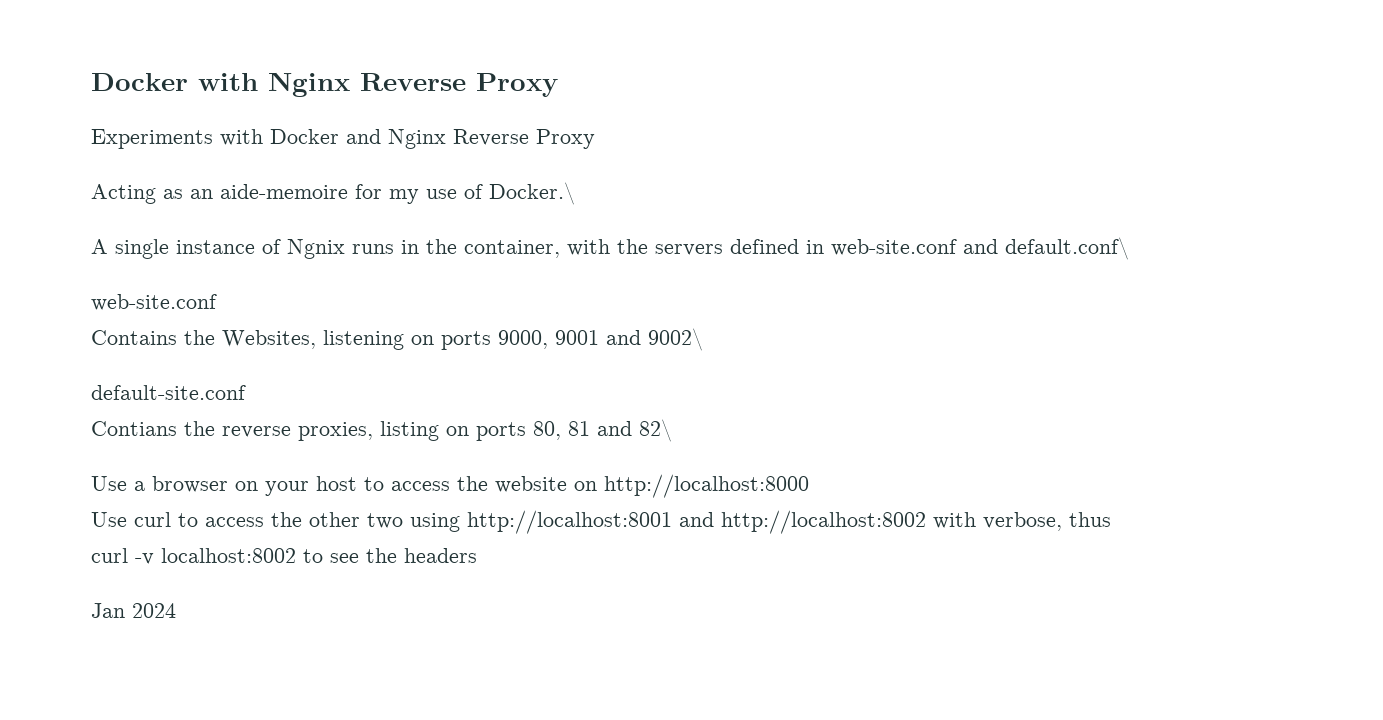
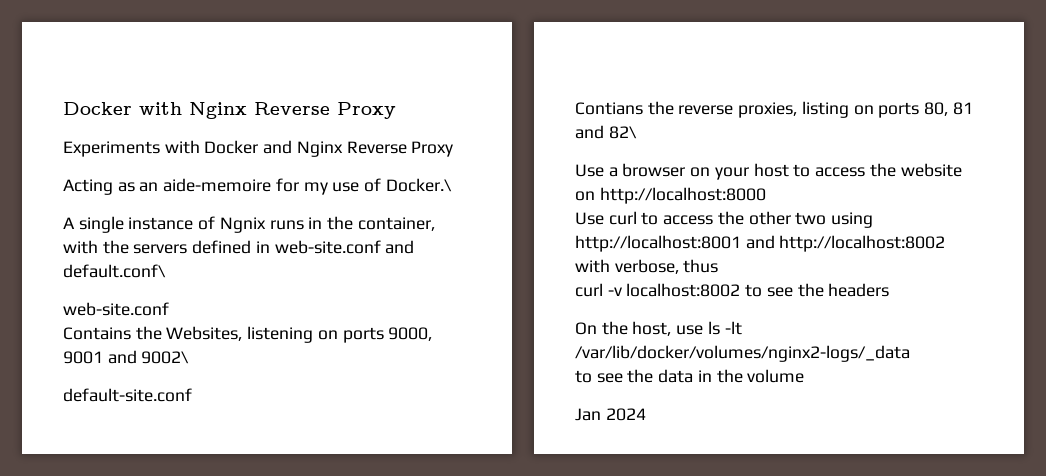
+ On the host, use ls -lt /var/lib/docker/volumes/nginx2-logs/_data
+ to see the data in the volume

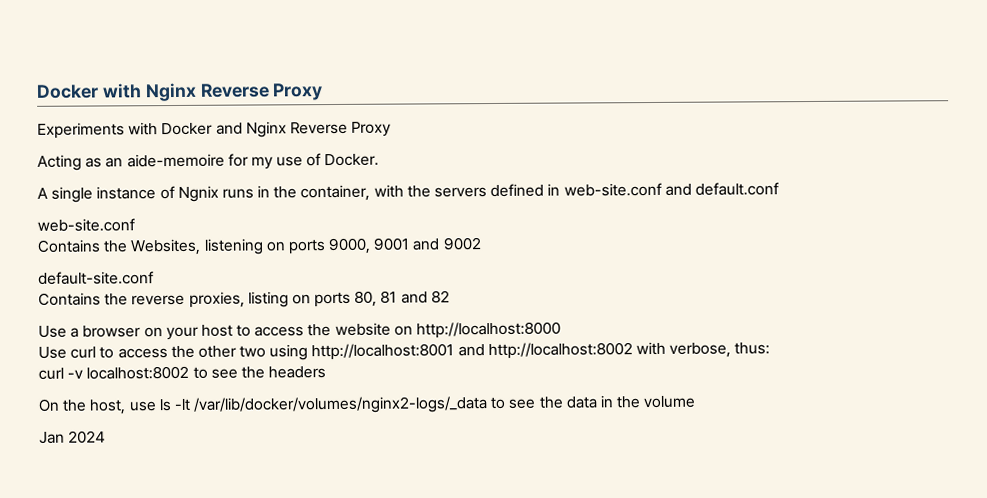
- Acting as an aide-memoire for my use of Docker.\
+ Acting as an aide-memoire for my use of Docker.
- A single instance of Ngnix runs in the container, with the servers defined in web-site.conf and default.conf\
+ A single instance of Ngnix runs in the container, with the servers defined in web-site.conf and default.conf
- Contains the Websites, listening on ports 9000, 9001 and 9002\
+ Contains the Websites, listening on ports 9000, 9001 and 9002
- Contians the reverse proxies, listing on ports 80, 81 and 82\
+ Contains the reverse proxies, listing on ports 80, 81 and 82
- Use curl to access the other two using http://localhost:8001 and http://localhost:8002 with verbose, thus
+ Use curl to access the other two using http://localhost:8001 and http://localhost:8002 with verbose, thus:
- On the host, use ls -lt /var/lib/docker/volumes/nginx2-logs/_data
- to see the data in the volume
+ On the host, use ls -lt /var/lib/docker/volumes/nginx2-logs/_data to see the data in the volume

